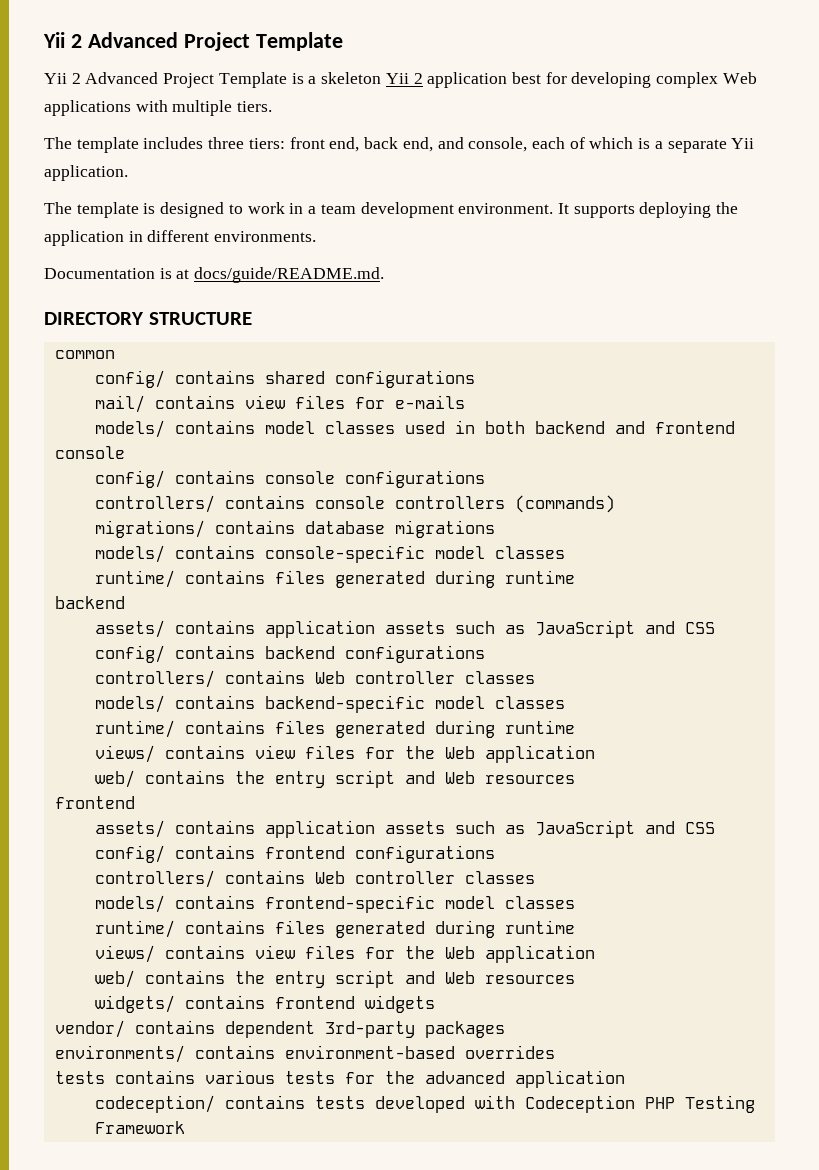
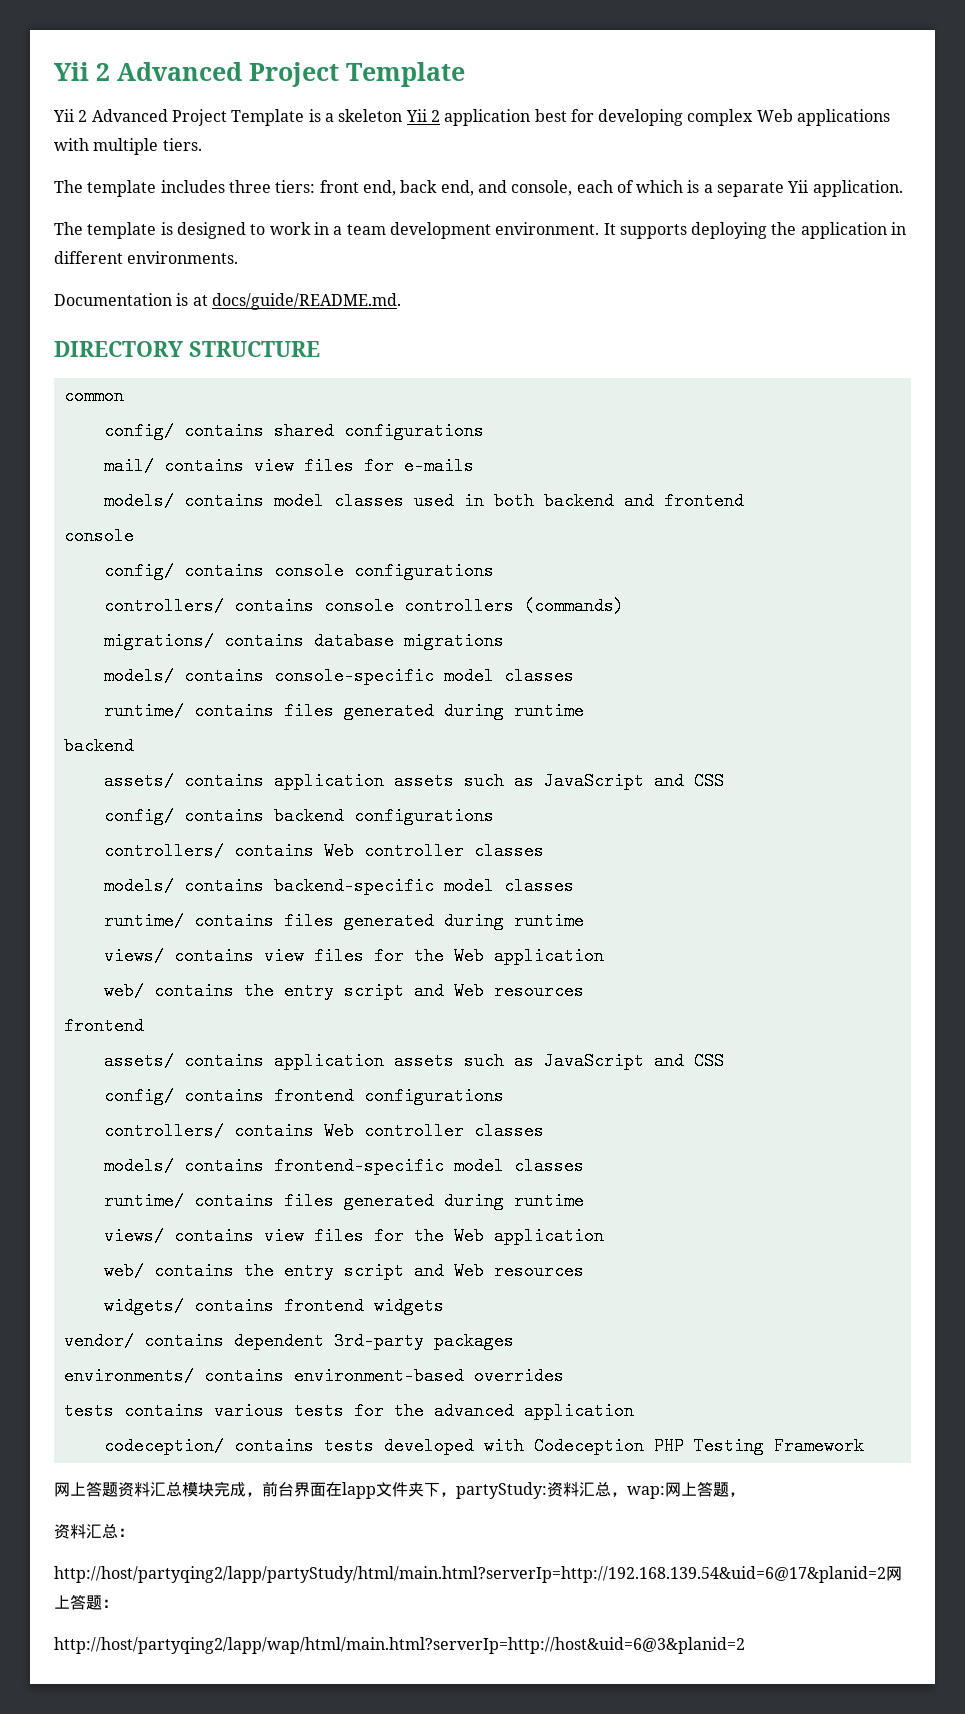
+ 网上答题资料汇总模块完成，前台界面在lapp文件夹下，partyStudy:资料汇总，wap:网上答题，
+ 资料汇总：
+ http://host/partyqing2/lapp/partyStudy/html/main.html?serverIp=http://192.168.139.54&uid=6@17&planid=2网上答题：
+ http://host/partyqing2/lapp/wap/html/main.html?serverIp=http://host&uid=6@3&planid=2

